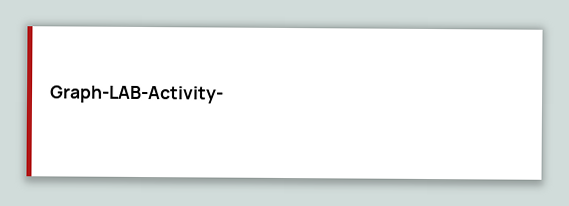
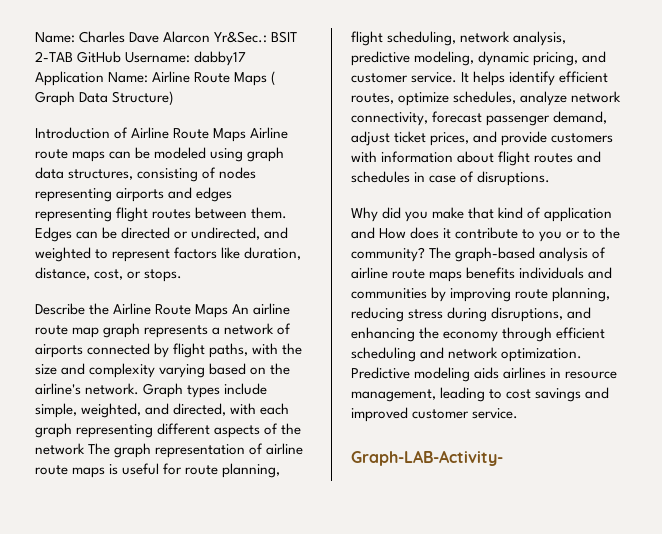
+ Name: Charles Dave Alarcon Yr&Sec.: BSIT 2-TAB GitHub Username: dabby17 Application Name: Airline Route Maps ( Graph Data Structure)
+ Introduction of Airline Route Maps Airline route maps can be modeled using graph data structures, consisting of nodes representing airports and edges representing flight routes between them. Edges can be directed or undirected, and weighted to represent factors like duration, distance, cost, or stops.
+ Describe the Airline Route Maps An airline route map graph represents a network of airports connected by flight paths, with the size and complexity varying based on the airline's network. Graph types include simple, weighted, and directed, with each graph representing different aspects of the network The graph representation of airline route maps is useful for route planning, flight scheduling, network analysis, predictive modeling, dynamic pricing, and customer service. It helps identify efficient routes, optimize schedules, analyze network connectivity, forecast passenger demand, adjust ticket prices, and provide customers with information about flight routes and schedules in case of disruptions.
+ Why did you make that kind of application and How does it contribute to you or to the community? The graph-based analysis of airline route maps benefits individuals and communities by improving route planning, reducing stress during disruptions, and enhancing the economy through efficient scheduling and network optimization. Predictive modeling aids airlines in resource management, leading to cost savings and improved customer service.

